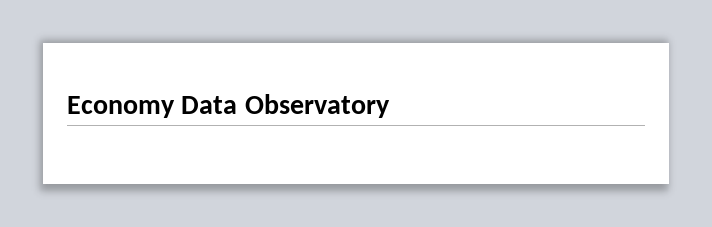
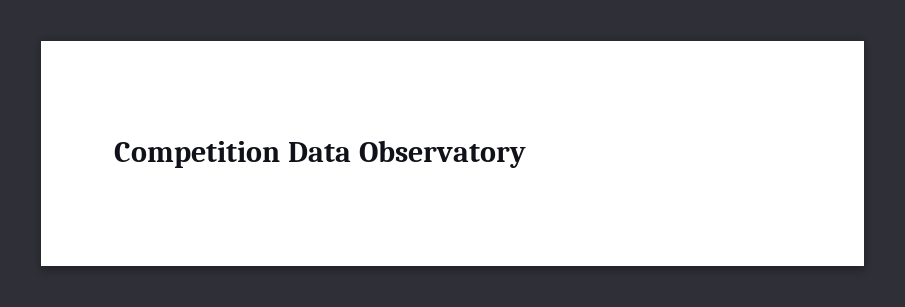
- Economy Data Observatory
+ Competition Data Observatory

